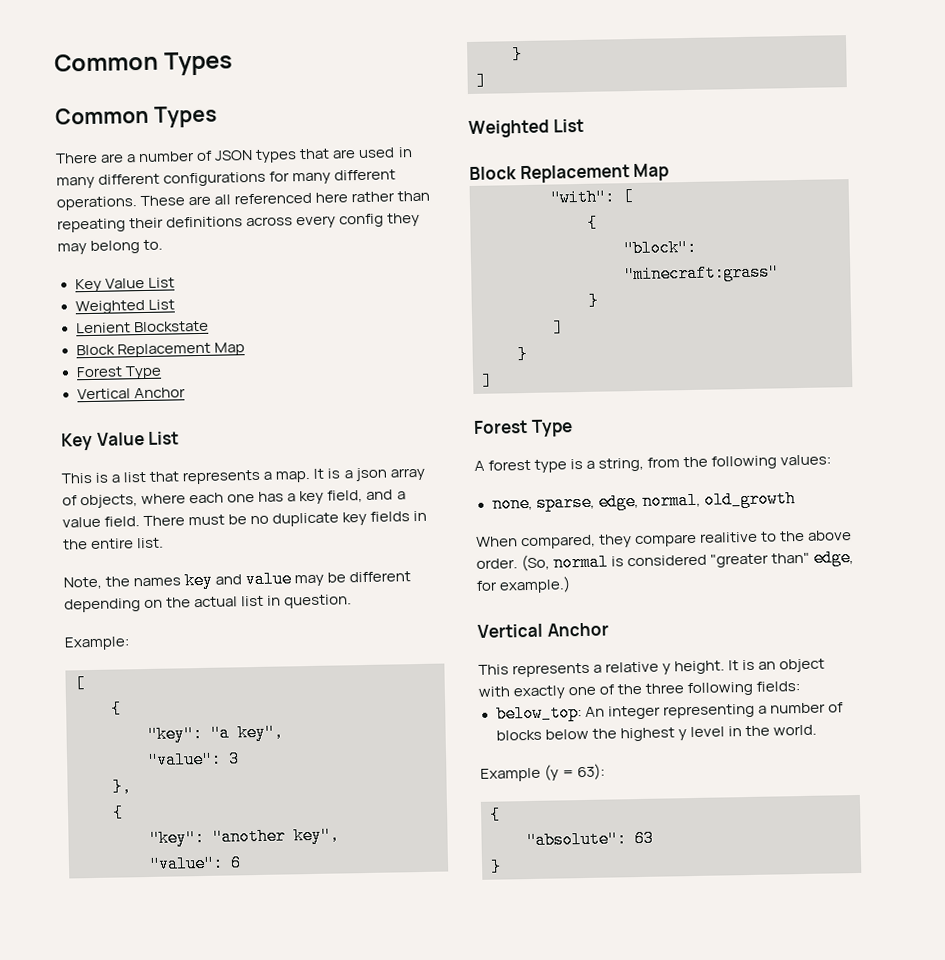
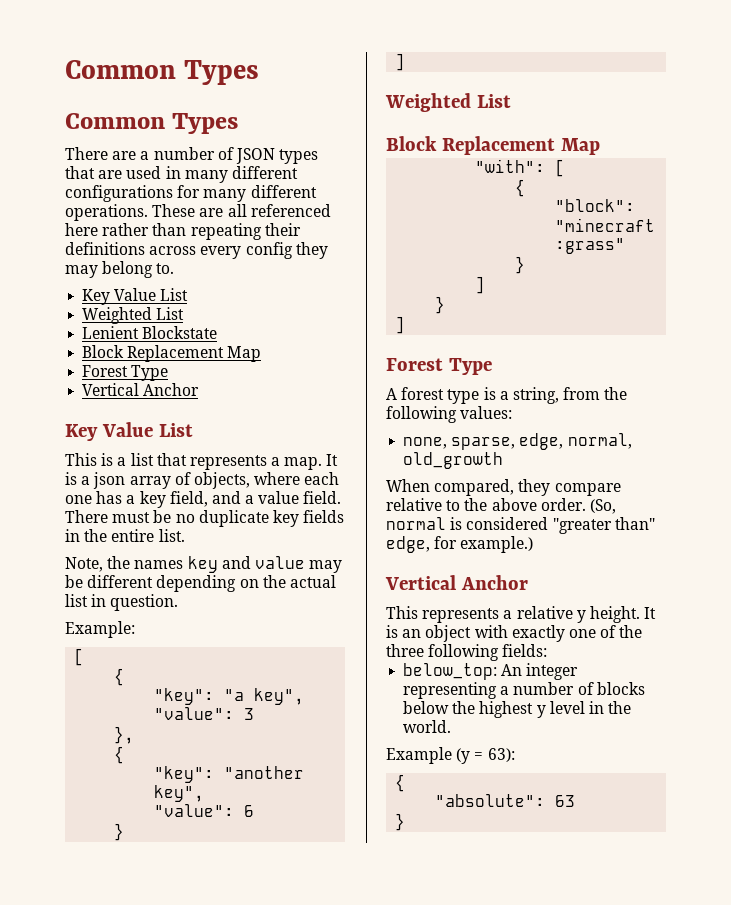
- When compared, they compare realitive to the above order.
+ When compared, they compare relative to the above order.

